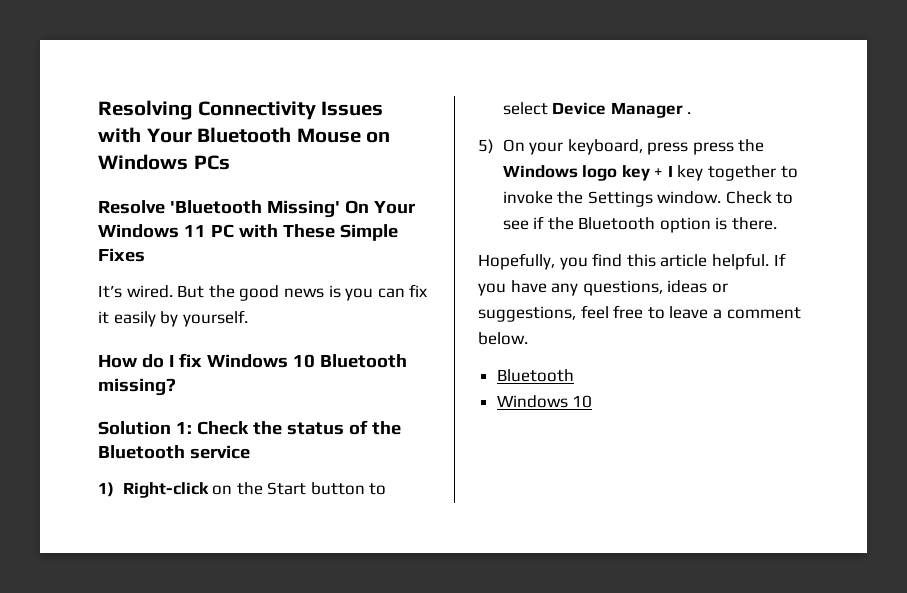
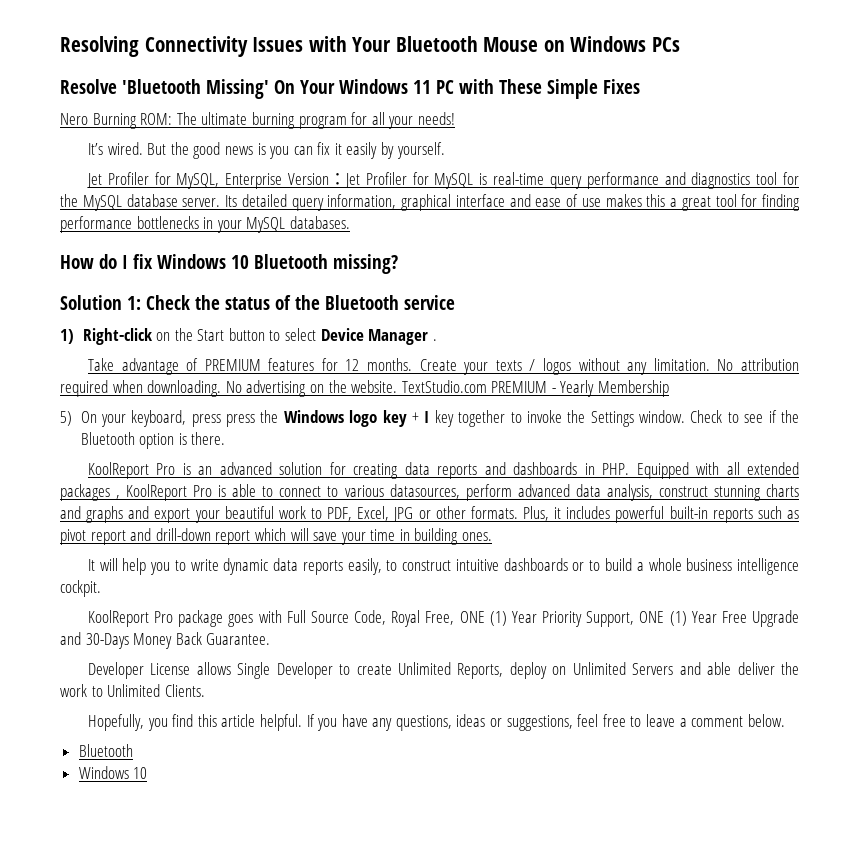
+ Nero Burning ROM: The ultimate burning program for all your needs!
+ Jet Profiler for MySQL, Enterprise Version：Jet Profiler for MySQL is real-time query performance and diagnostics tool for the MySQL database server. Its detailed query information, graphical interface and ease of use makes this a great tool for finding performance bottlenecks in your MySQL databases.
+ Take advantage of PREMIUM features for 12 months. Create your texts / logos without any limitation. No attribution required when downloading. No advertising on the website. TextStudio.com PREMIUM - Yearly Membership
+ KoolReport Pro is an advanced solution for creating data reports and dashboards in PHP. Equipped with all extended packages , KoolReport Pro is able to connect to various datasources, perform advanced data analysis, construct stunning charts and graphs and export your beautiful work to PDF, Excel, JPG or other formats. Plus, it includes powerful built-in reports such as pivot report and drill-down report which will save your time in building ones.
+ It will help you to write dynamic data reports easily, to construct intuitive dashboards or to build a whole business intelligence cockpit.
+ KoolReport Pro package goes with Full Source Code, Royal Free, ONE (1) Year Priority Support, ONE (1) Year Free Upgrade and 30-Days Money Back Guarantee.
+ Developer License allows Single Developer to create Unlimited Reports, deploy on Unlimited Servers and able deliver the work to Unlimited Clients.

